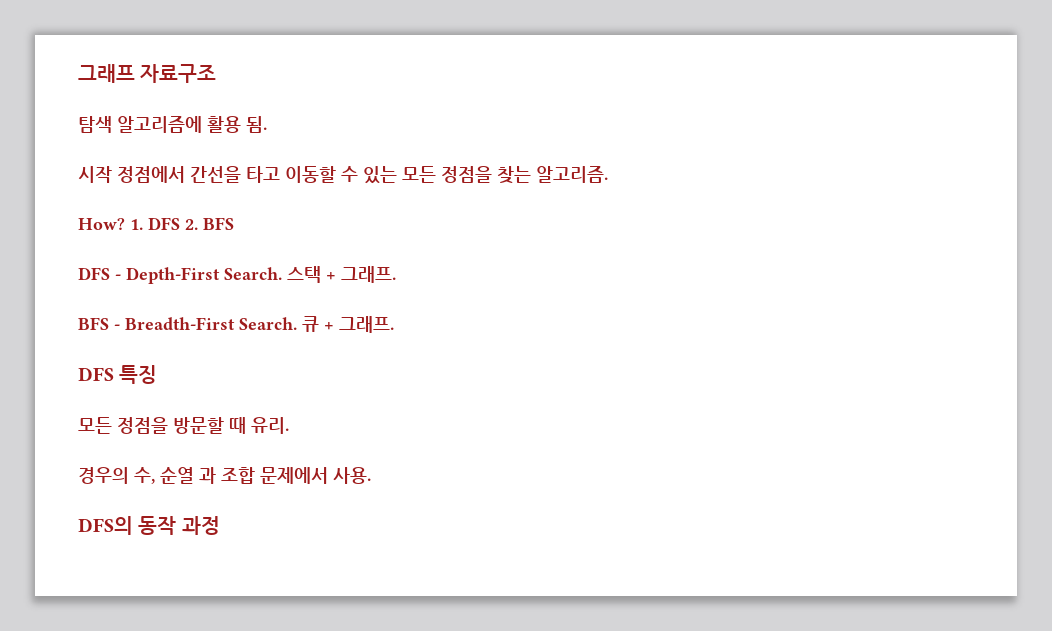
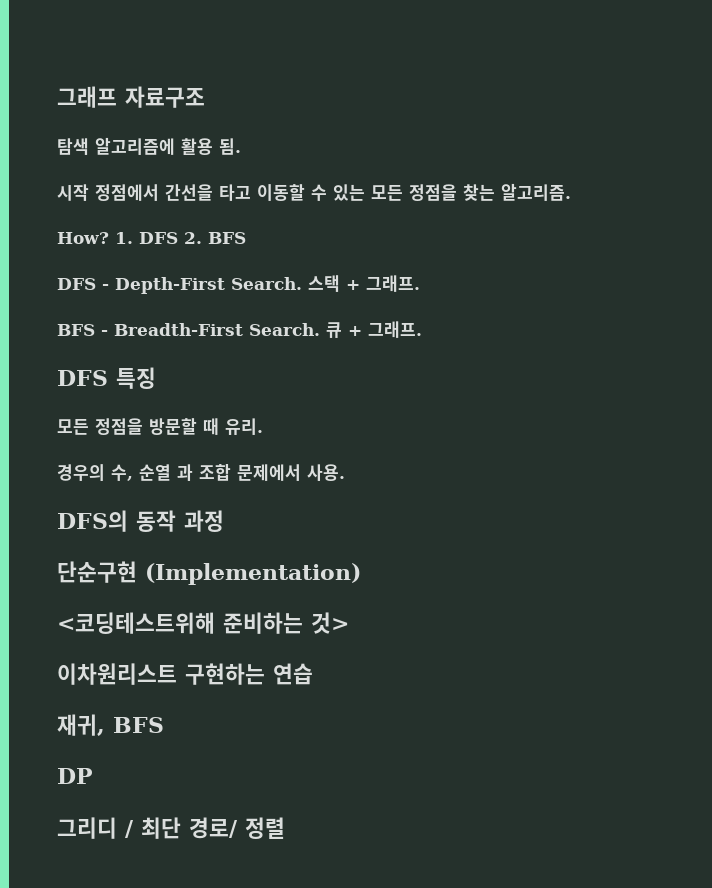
+ 단순구현 (Implementation)
+ <코딩테스트위해 준비하는 것>
+ 이차원리스트 구현하는 연습
+ 재귀, BFS
+ DP
+ 그리디 / 최단 경로/ 정렬

